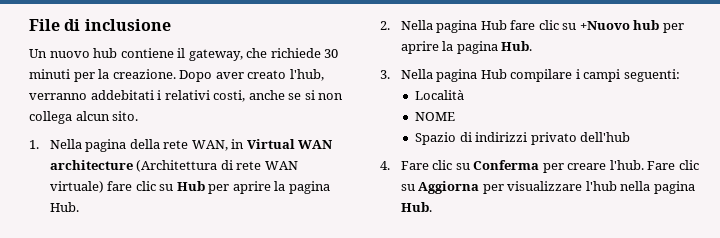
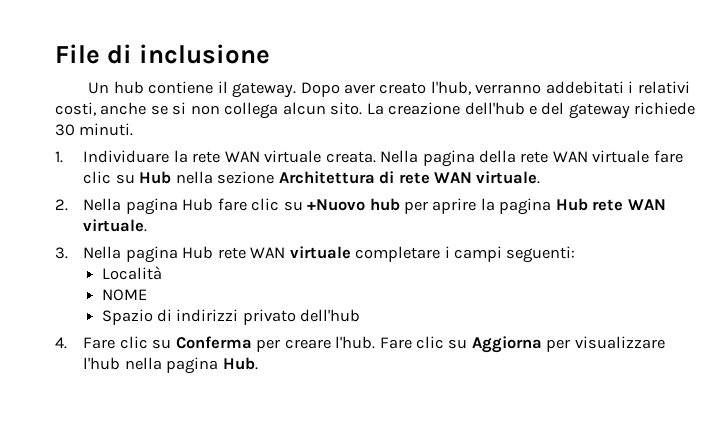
- Un nuovo hub contiene il gateway, che richiede 30 minuti per la creazione.
+ Un hub contiene il gateway.
- Dopo aver creato l'hub, verranno addebitati i relativi costi, anche se si non collega alcun sito.
- 1. Nella pagina della rete WAN, in Virtual WAN architecture (Architettura di rete WAN virtuale) fare clic su Hub per aprire la pagina Hub.
+ Dopo aver creato l'hub, verranno addebitati i relativi costi, anche se si non collega alcun sito. La creazione dell'hub e del gateway richiede 30 minuti.
+ 1. Individuare la rete WAN virtuale creata. Nella pagina della rete WAN virtuale fare clic su Hub nella sezione Architettura di rete WAN virtuale.
- 2. Nella pagina Hub fare clic su +Nuovo hub per aprire la pagina Hub.
+ 2. Nella pagina Hub fare clic su +Nuovo hub per aprire la pagina Hub rete WAN virtuale.
- 3. Nella pagina Hub compilare i campi seguenti:
+ 3. Nella pagina Hub rete WAN virtuale completare i campi seguenti:

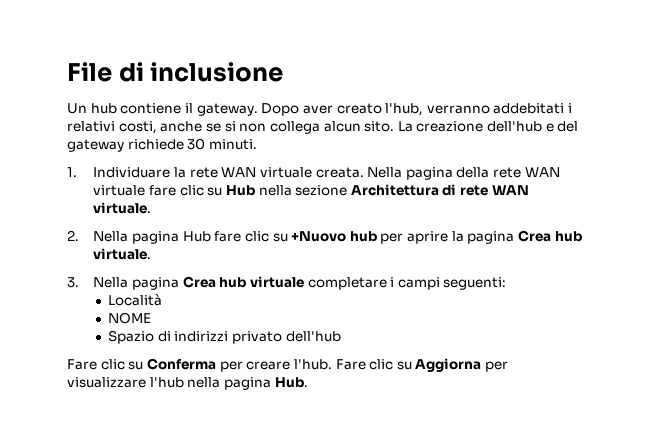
- 2. Nella pagina Hub fare clic su +Nuovo hub per aprire la pagina Hub rete WAN virtuale.
+ 2. Nella pagina Hub fare clic su +Nuovo hub per aprire la pagina Crea hub virtuale.
- 3. Nella pagina Hub rete WAN virtuale completare i campi seguenti:
+ 3. Nella pagina Crea hub virtuale completare i campi seguenti:
- 4. Fare clic su Conferma per creare l'hub.
+ Fare clic su Conferma per creare l'hub.

